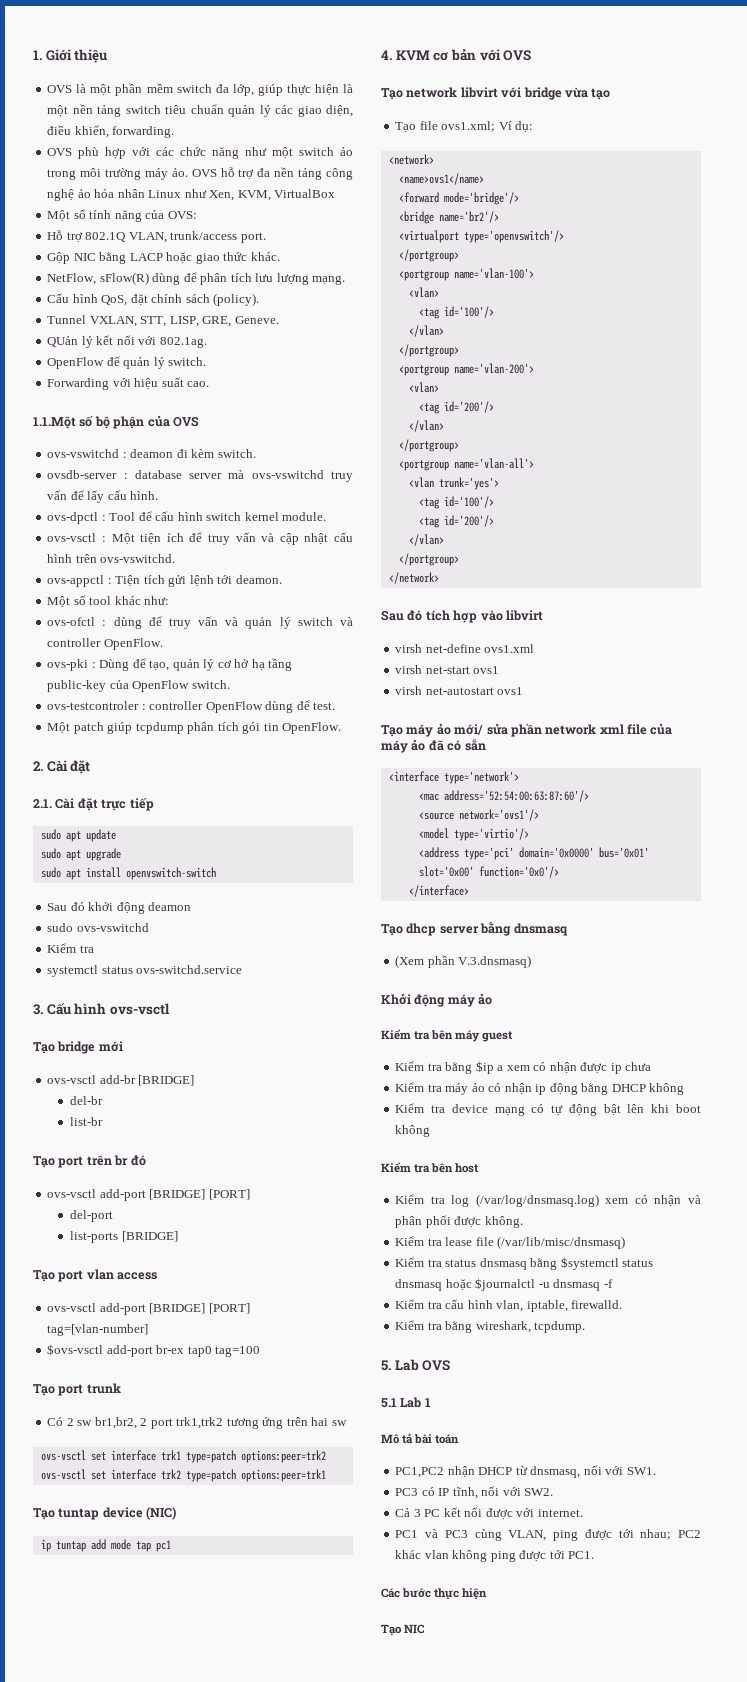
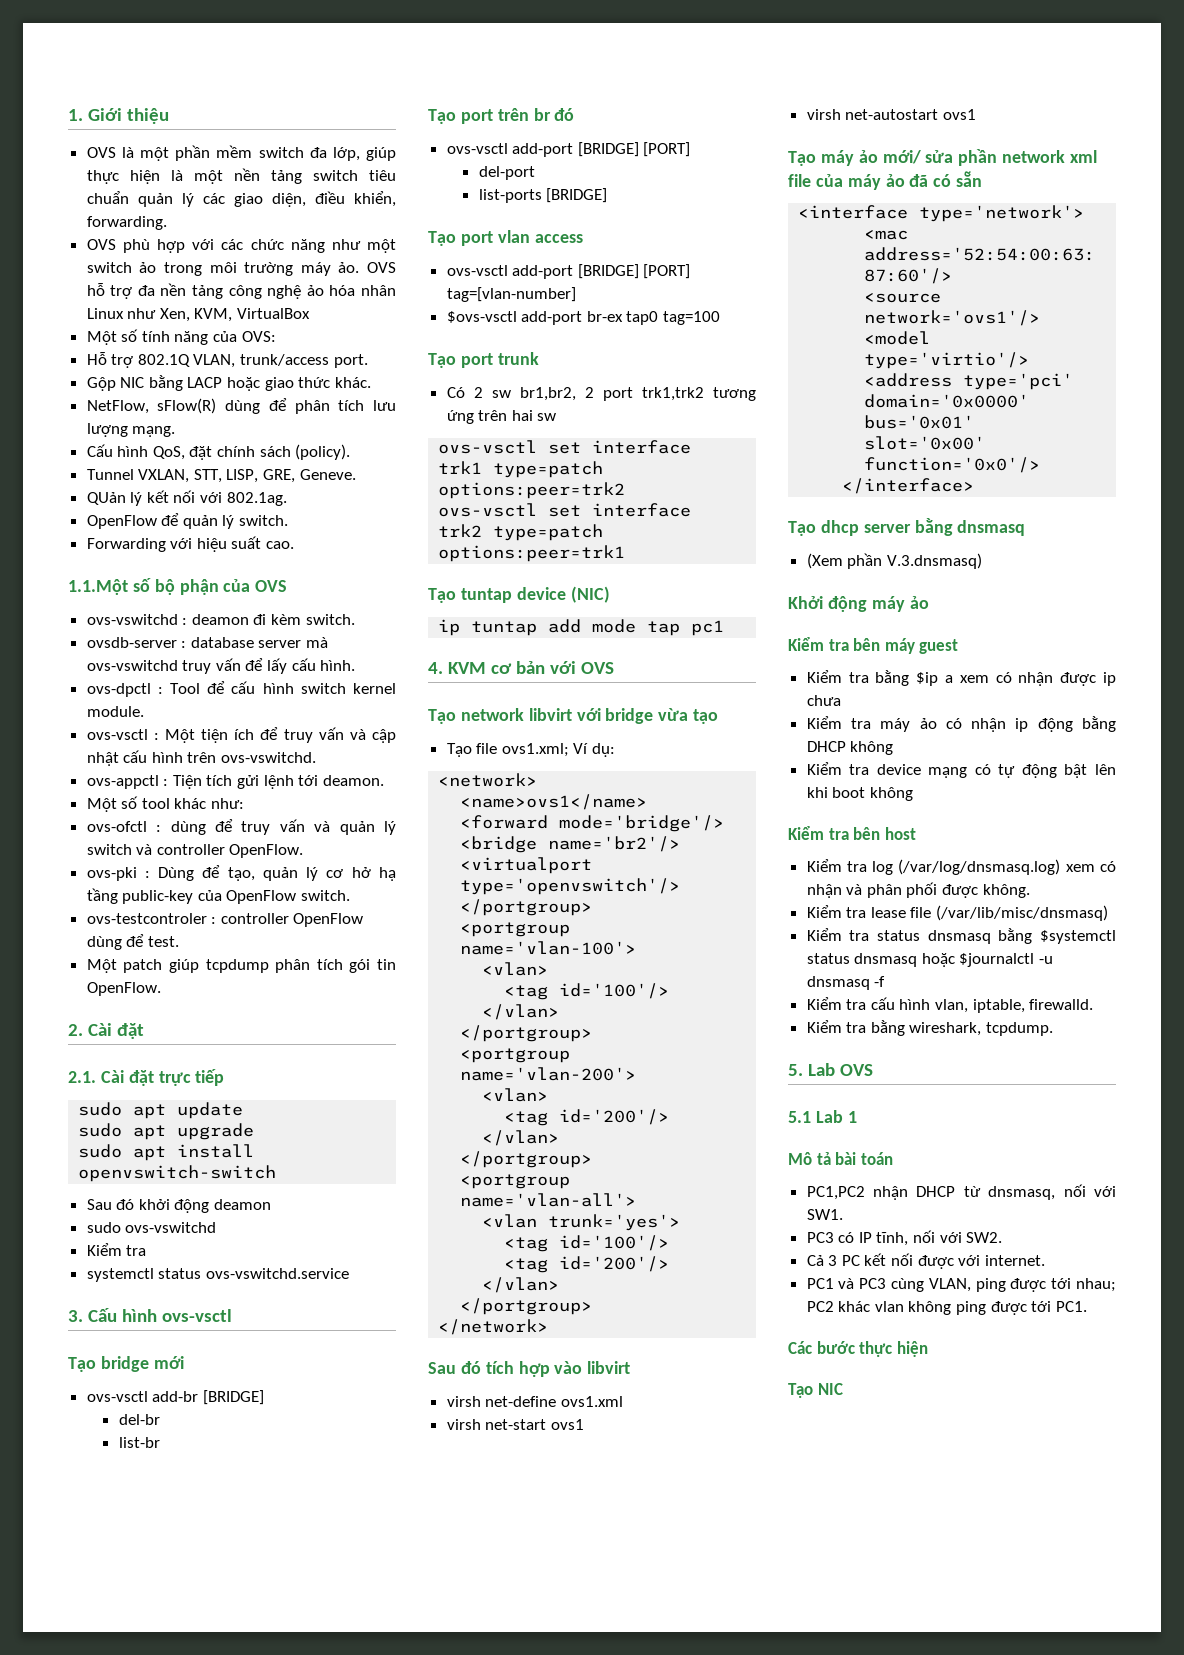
- systemctl status ovs-switchd.service
+ systemctl status ovs-vswitchd.service

